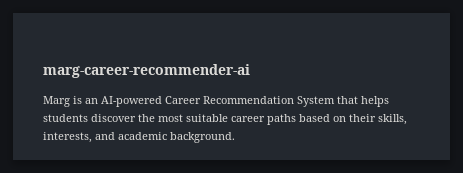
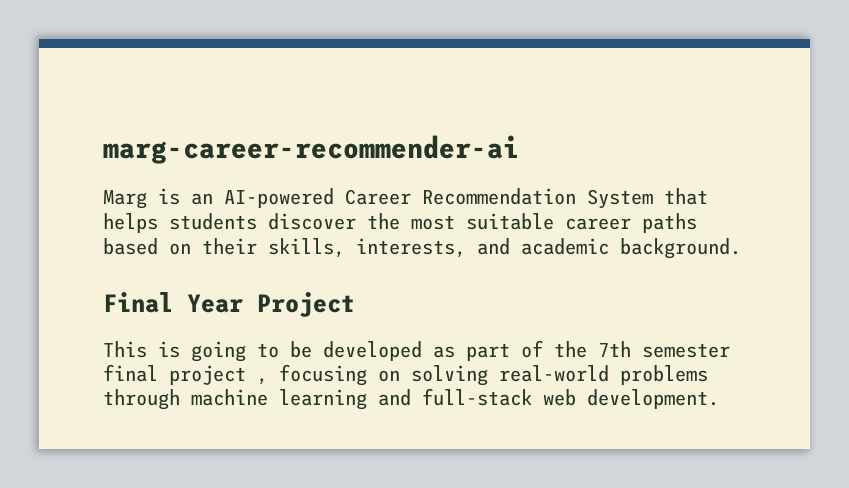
+ Final Year Project
+ This is going to be developed as part of the 7th semester final project , focusing on solving real-world problems through machine learning and full-stack web development.

